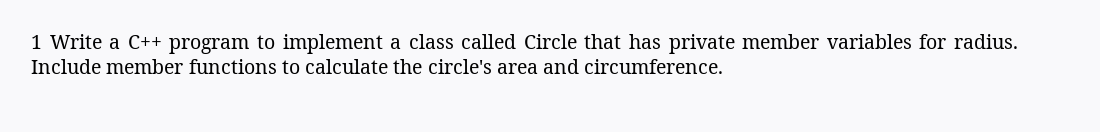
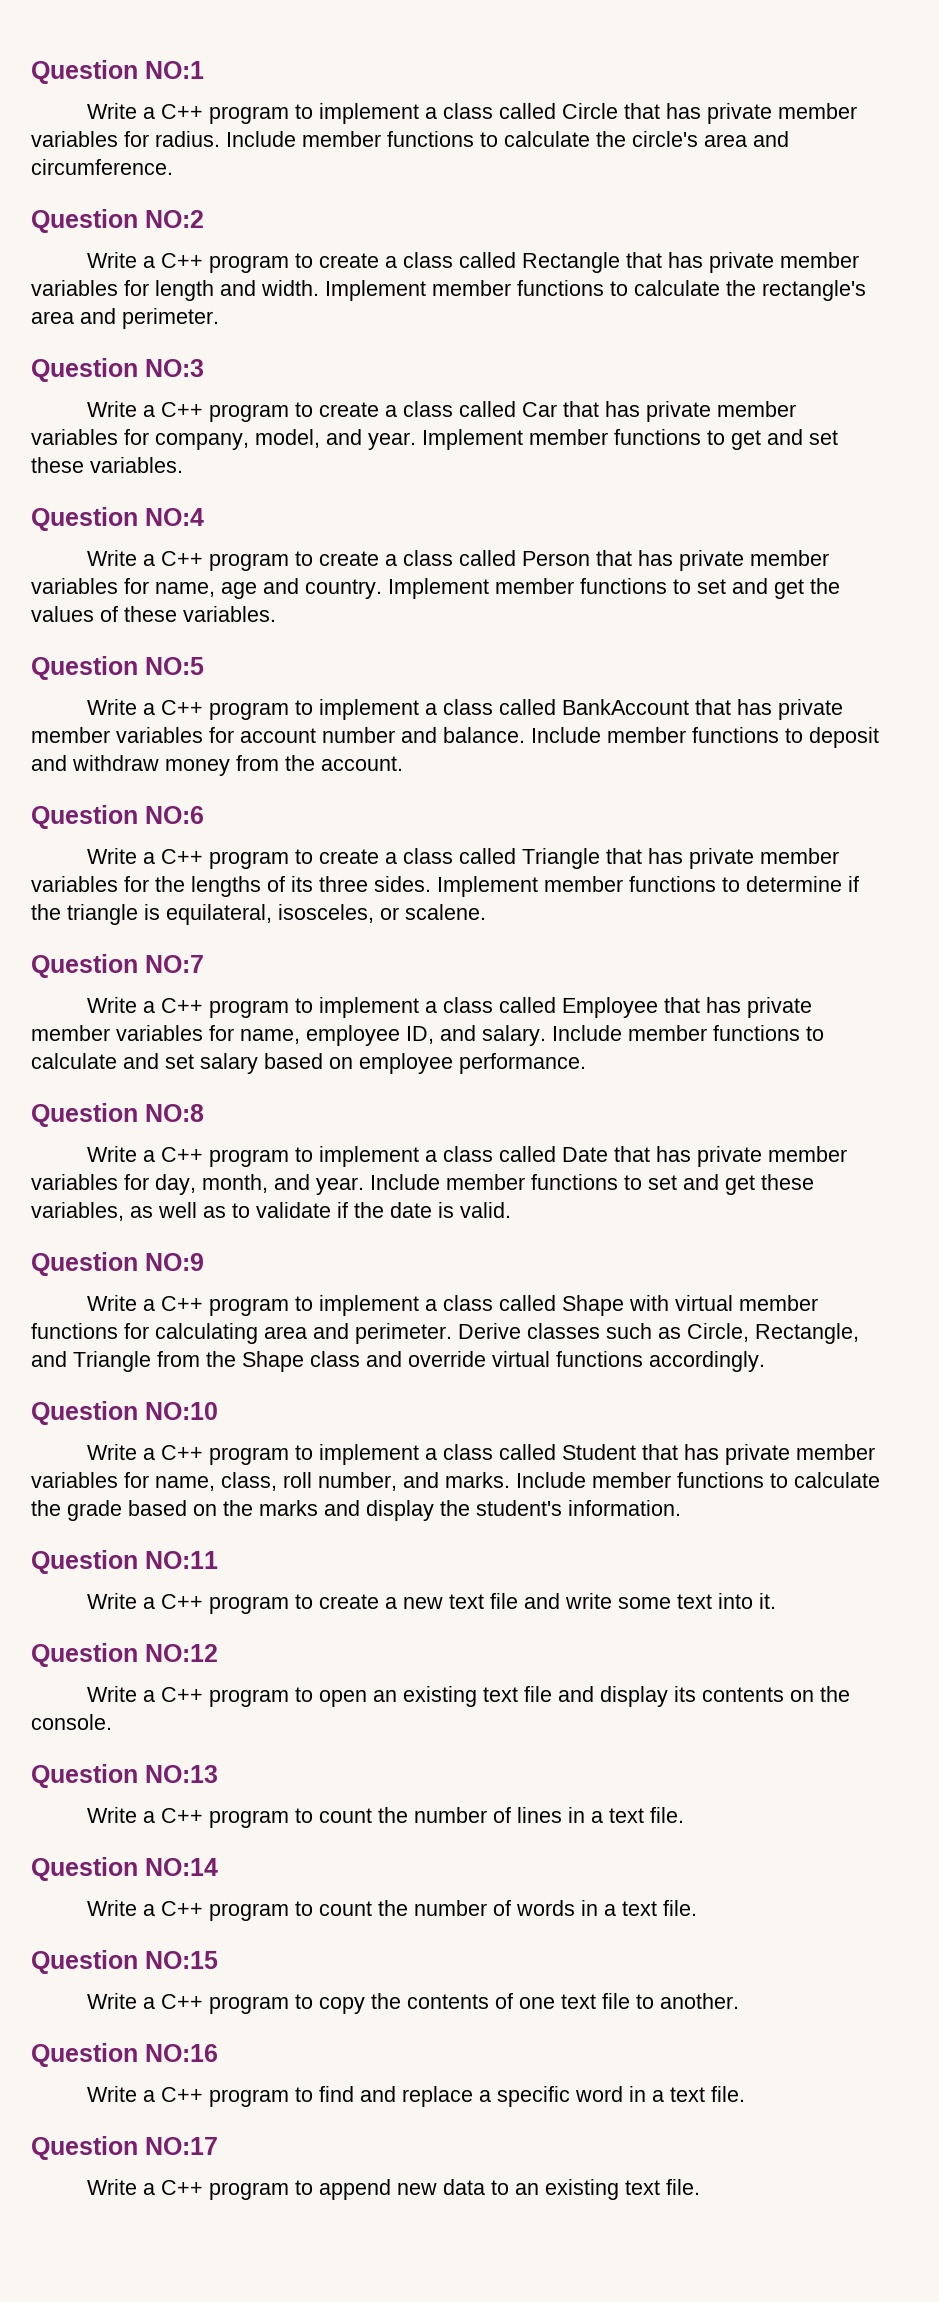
- 1 Write a C++ program to implement a class called Circle that has private member variables for radius.
+ Question NO:1
+ Write a C++ program to implement a class called Circle that has private member variables for radius.
+ Question NO:2
+ Write a C++ program to create a class called Rectangle that has private member variables for length and width. Implement member functions to calculate the rectangle's area and perimeter.
+ Question NO:3
+ Write a C++ program to create a class called Car that has private member variables for company, model, and year. Implement member functions to get and set these variables.
+ Question NO:4
+ Write a C++ program to create a class called Person that has private member variables for name, age and country. Implement member functions to set and get the values of these variables.
+ Question NO:5
+ Write a C++ program to implement a class called BankAccount that has private member variables for account number and balance. Include member functions to deposit and withdraw money from the account.
+ Question NO:6
+ Write a C++ program to create a class called Triangle that has private member variables for the lengths of its three sides. Implement member functions to determine if the triangle is equilateral, isosceles, or scalene.
+ Question NO:7
+ Write a C++ program to implement a class called Employee that has private member variables for name, employee ID, and salary. Include member functions to calculate and set salary based on employee performance.
+ Question NO:8
+ Write a C++ program to implement a class called Date that has private member variables for day, month, and year. Include member functions to set and get these variables, as well as to validate if the date is valid.
+ Question NO:9
+ Write a C++ program to implement a class called Shape with virtual member functions for calculating area and perimeter. Derive classes such as Circle, Rectangle, and Triangle from the Shape class and override virtual functions accordingly.
+ Question NO:10
+ Write a C++ program to implement a class called Student that has private member variables for name, class, roll number, and marks. Include member functions to calculate the grade based on the marks and display the student's information.
+ Question NO:11
+ Write a C++ program to create a new text file and write some text into it.
+ Question NO:12
+ Write a C++ program to open an existing text file and display its contents on the console.
+ Question NO:13
+ Write a C++ program to count the number of lines in a text file.
+ Question NO:14
+ Write a C++ program to count the number of words in a text file.
+ Question NO:15
+ Write a C++ program to copy the contents of one text file to another.
+ Question NO:16
+ Write a C++ program to find and replace a specific word in a text file.
+ Question NO:17
+ Write a C++ program to append new data to an existing text file.

